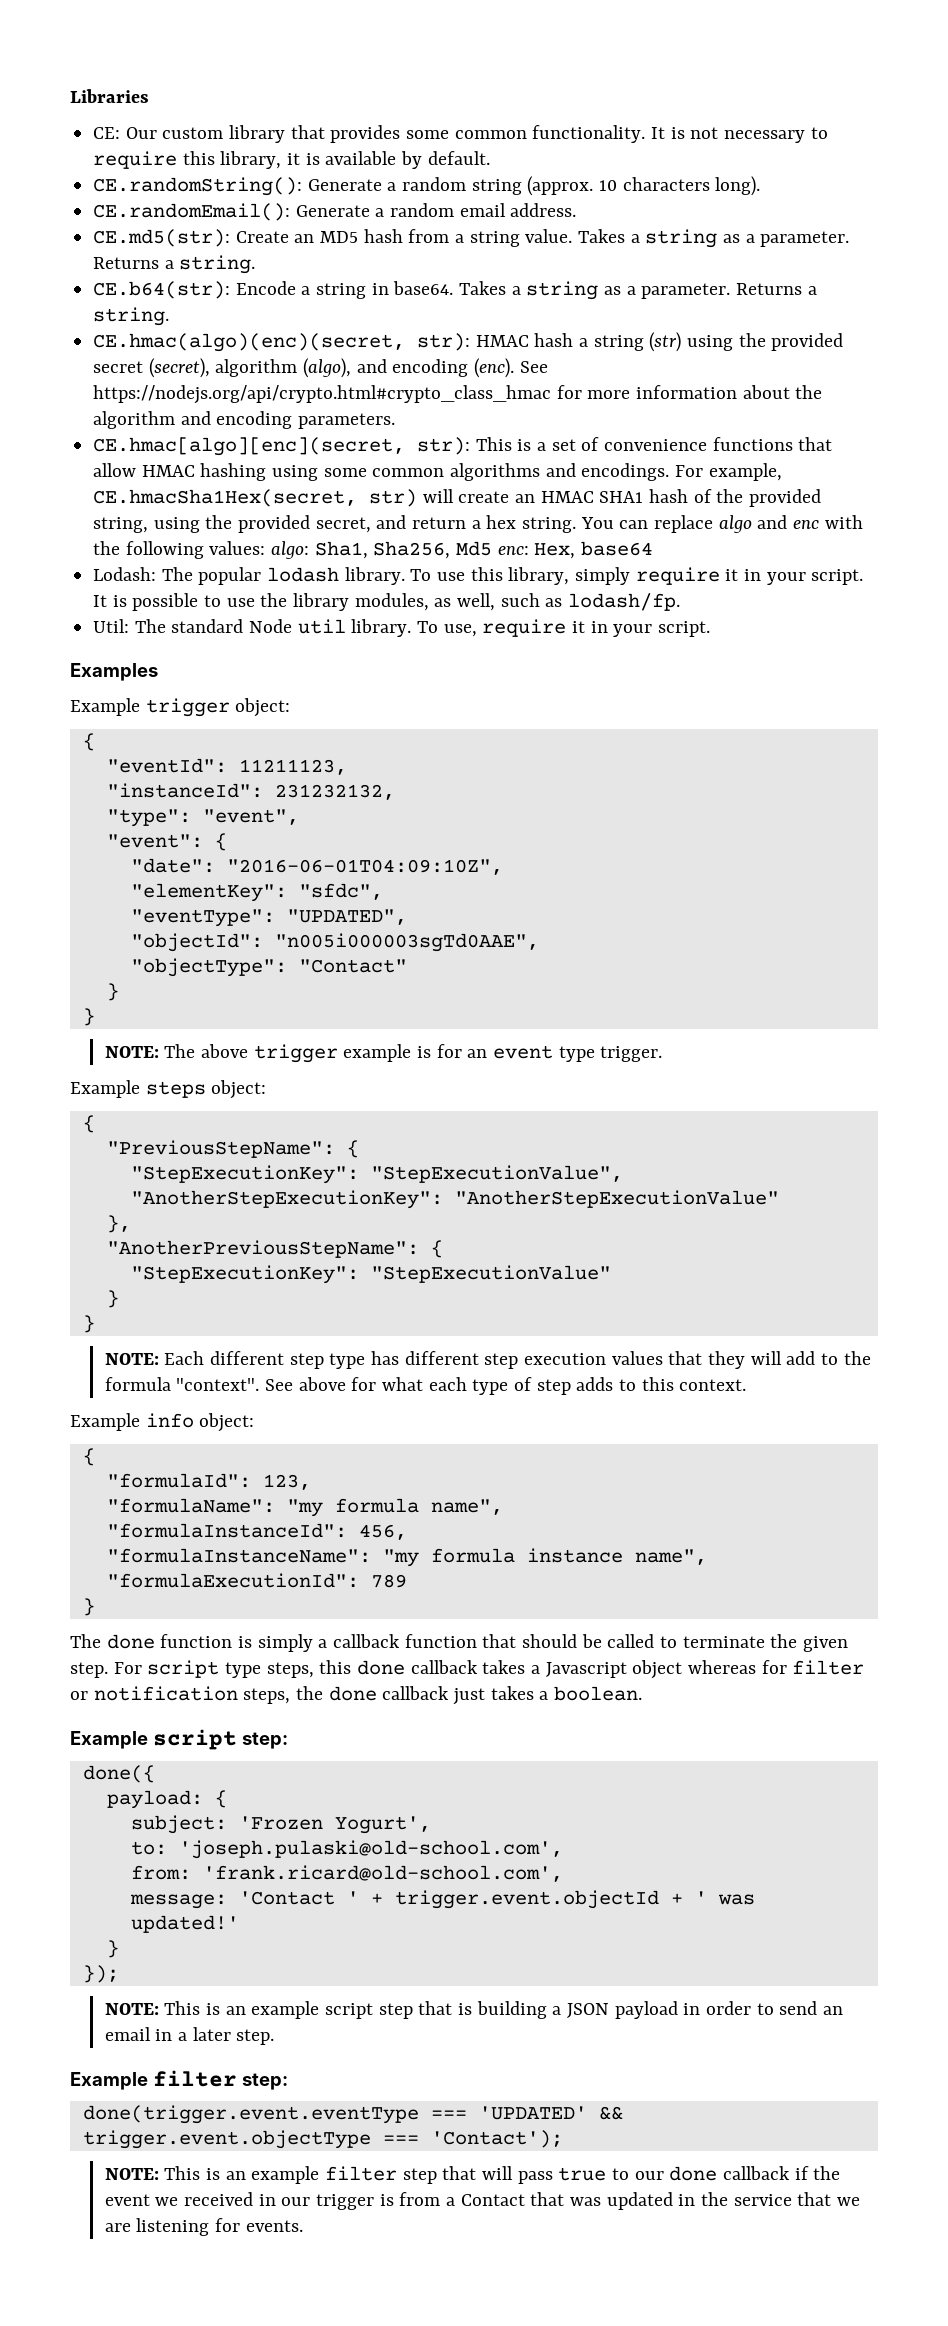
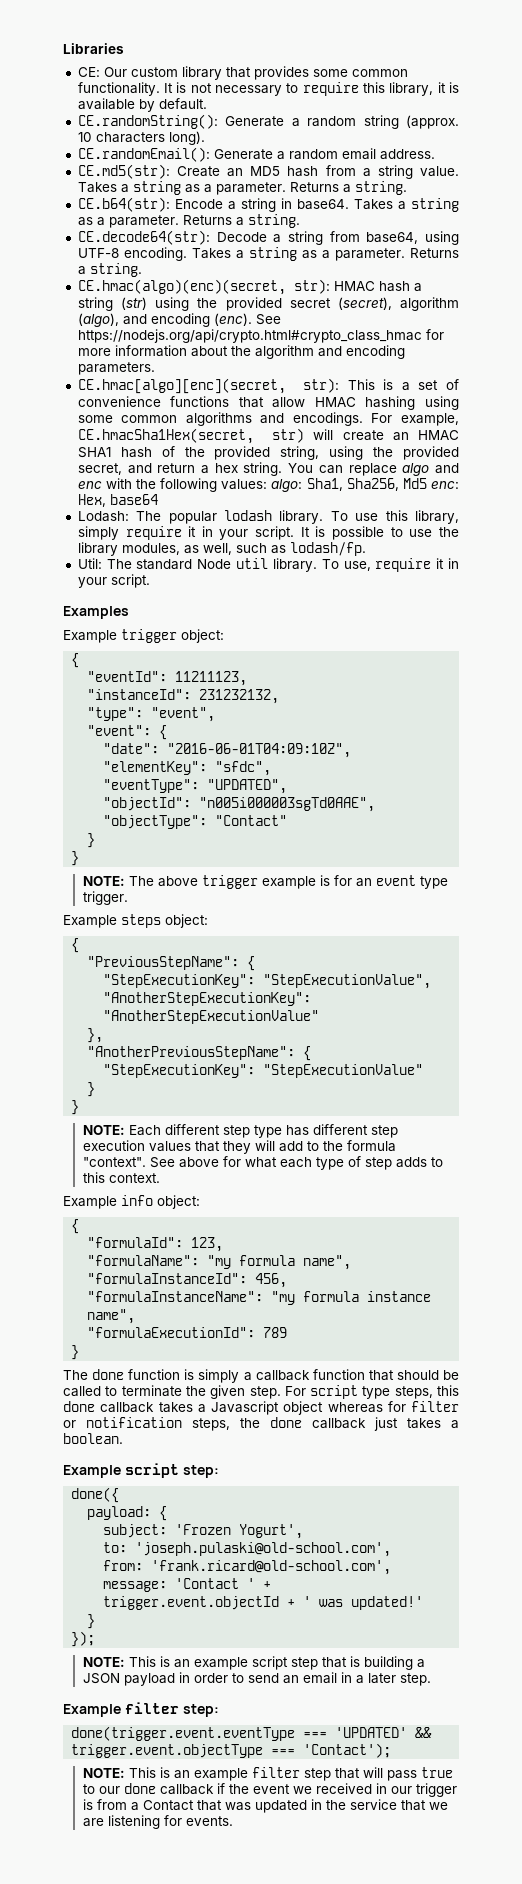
+ CE.decode64(str): Decode a string from base64, using UTF-8 encoding. Takes a string as a parameter. Returns a string.

